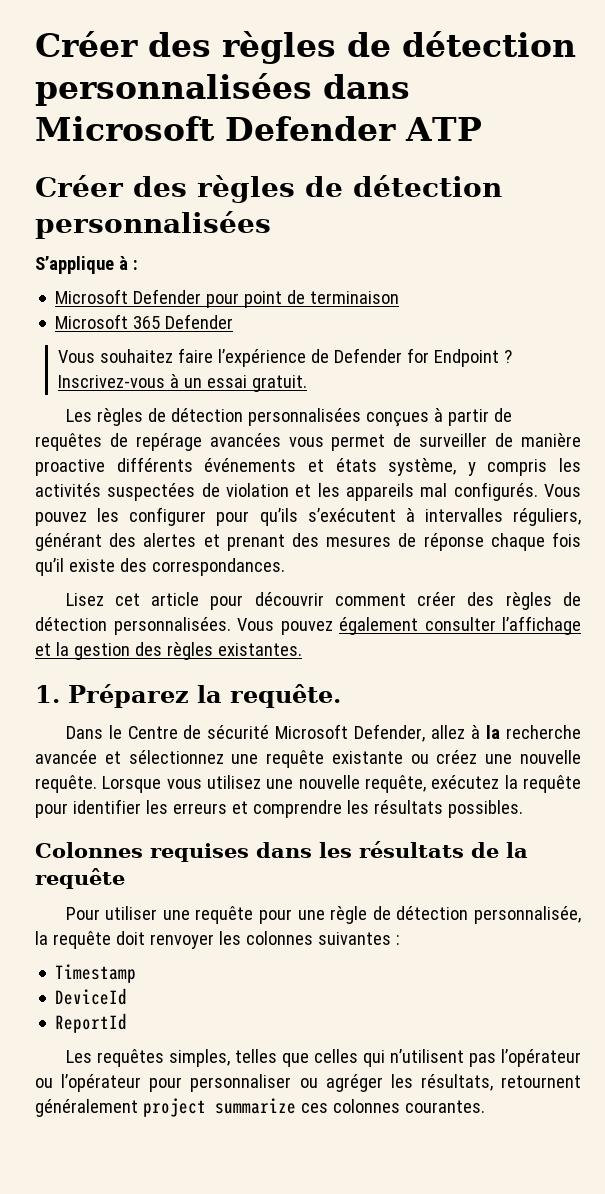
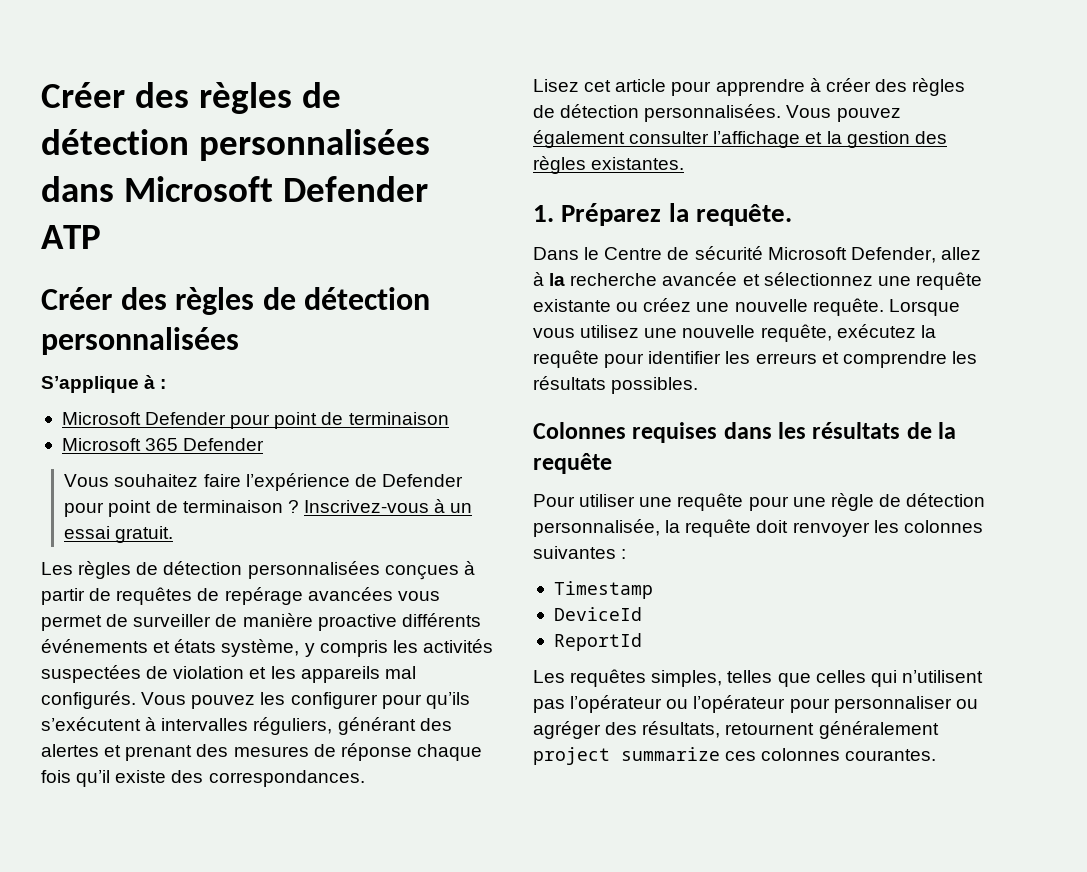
- Vous souhaitez faire l’expérience de Defender for Endpoint ?
+ Vous souhaitez faire l’expérience de Defender pour point de terminaison ?
- Lisez cet article pour découvrir comment créer des règles de détection personnalisées.
+ Lisez cet article pour apprendre à créer des règles de détection personnalisées.
- Les requêtes simples, telles que celles qui n’utilisent pas l’opérateur ou l’opérateur pour personnaliser ou agréger les résultats, retournent généralement project summarize ces colonnes courantes.
+ Les requêtes simples, telles que celles qui n’utilisent pas l’opérateur ou l’opérateur pour personnaliser ou agréger des résultats, retournent généralement project summarize ces colonnes courantes.

